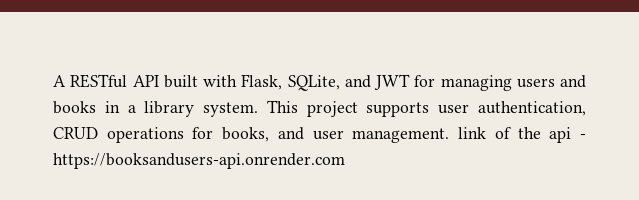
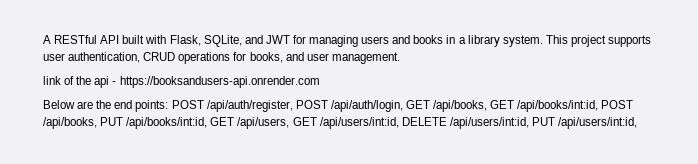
- This project supports user authentication, CRUD operations for books, and user management. link of the api - https://booksandusers-api.onrender.com
+ This project supports user authentication, CRUD operations for books, and user management.
+ link of the api - https://booksandusers-api.onrender.com
+ Below are the end points: POST /api/auth/register, POST /api/auth/login, GET /api/books, GET /api/books/int:id, POST /api/books, PUT /api/books/int:id, GET /api/users, GET /api/users/int:id, DELETE /api/users/int:id, PUT /api/users/int:id,

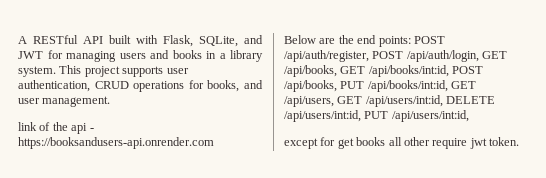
+ except for get books all other require jwt token.

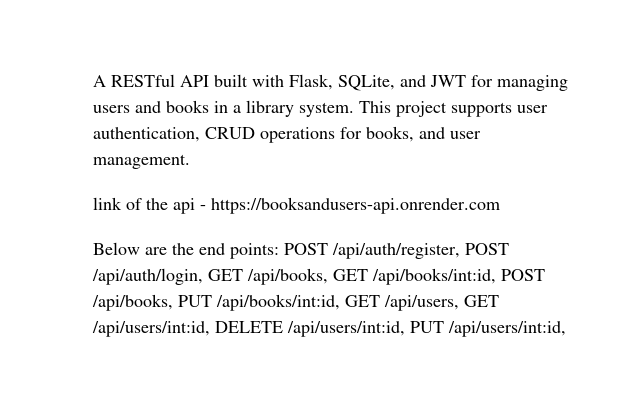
- except for get books all other require jwt token.

